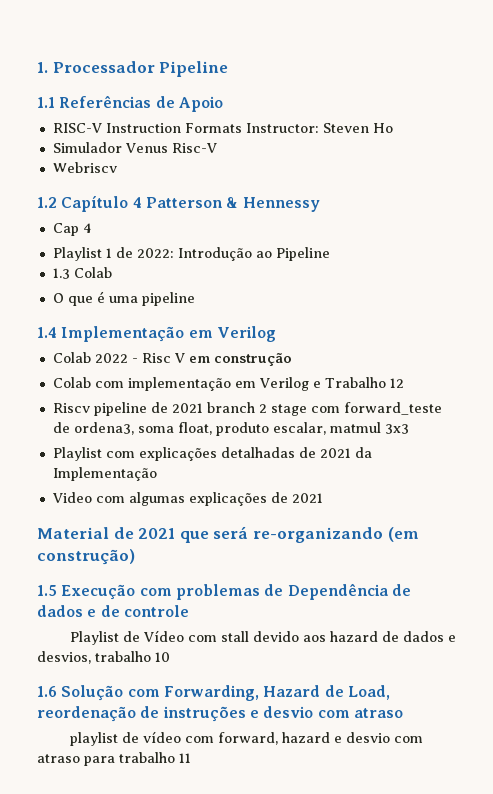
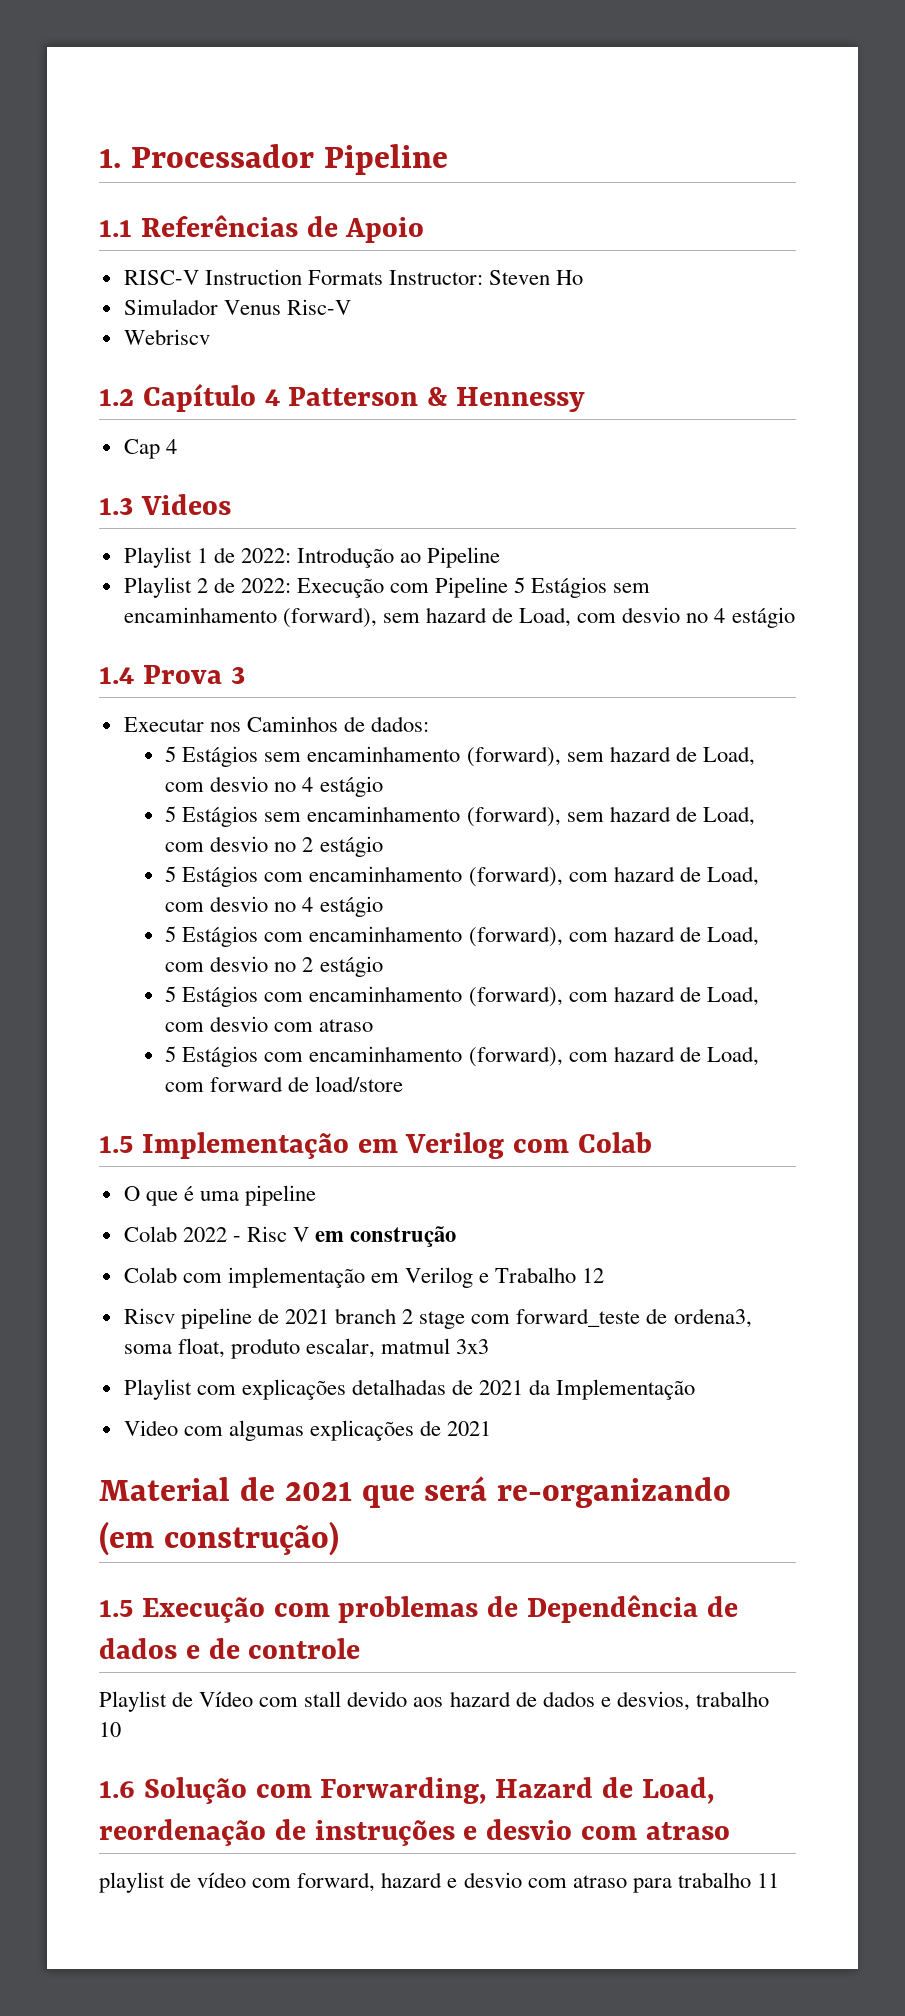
+ 1.3 Videos
- 1.3 Colab
+ Playlist 2 de 2022: Execução com Pipeline 5 Estágios sem encaminhamento (forward), sem hazard de Load, com desvio no 4 estágio
+ 1.4 Prova 3
+ Executar nos Caminhos de dados:
+ 5 Estágios sem encaminhamento (forward), sem hazard de Load, com desvio no 4 estágio
+ 5 Estágios sem encaminhamento (forward), sem hazard de Load, com desvio no 2 estágio
+ 5 Estágios com encaminhamento (forward), com hazard de Load, com desvio no 4 estágio
+ 5 Estágios com encaminhamento (forward), com hazard de Load, com desvio no 2 estágio
+ 5 Estágios com encaminhamento (forward), com hazard de Load, com desvio com atraso
+ 5 Estágios com encaminhamento (forward), com hazard de Load, com forward de load/store
+ 1.5 Implementação em Verilog com Colab
- 1.4 Implementação em Verilog

